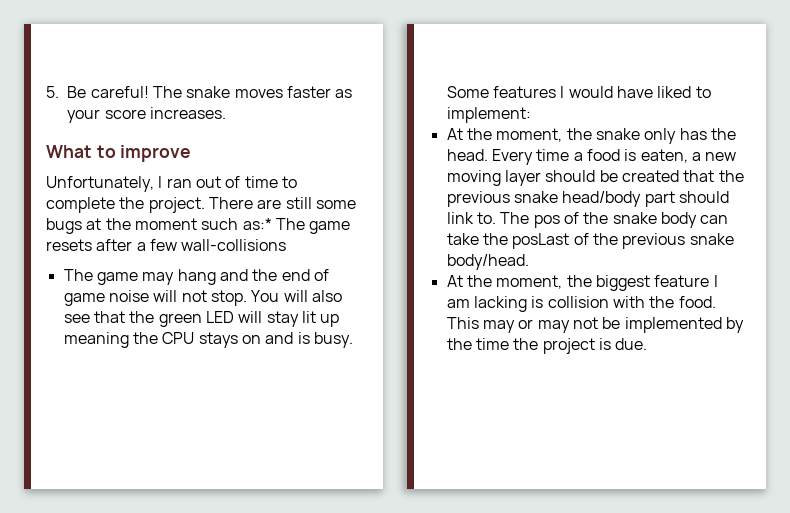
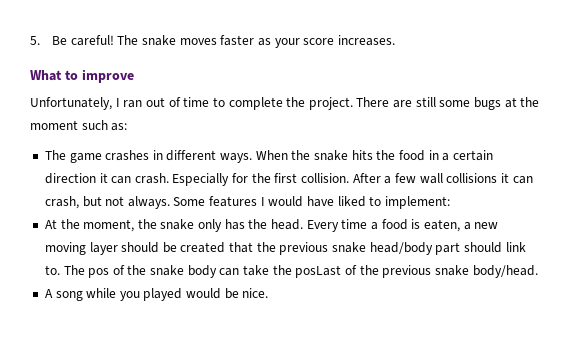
- There are still some bugs at the moment such as:* The game resets after a few wall-collisions
- The game may hang and the end of game noise will not stop. You will also see that the green LED will stay lit up meaning the CPU stays on and is busy.
+ There are still some bugs at the moment such as:
+ The game crashes in different ways. When the snake hits the food in a certain direction it can crash. Especially for the first collision. After a few wall collisions it can crash, but not always.
- At the moment, the biggest feature I am lacking is collision with the food. This may or may not be implemented by the time the project is due.
+ A song while you played would be nice.

